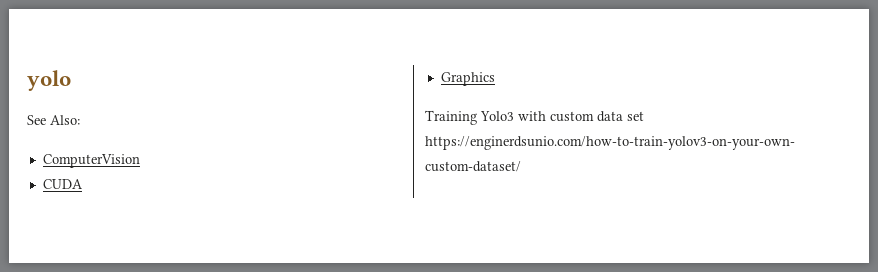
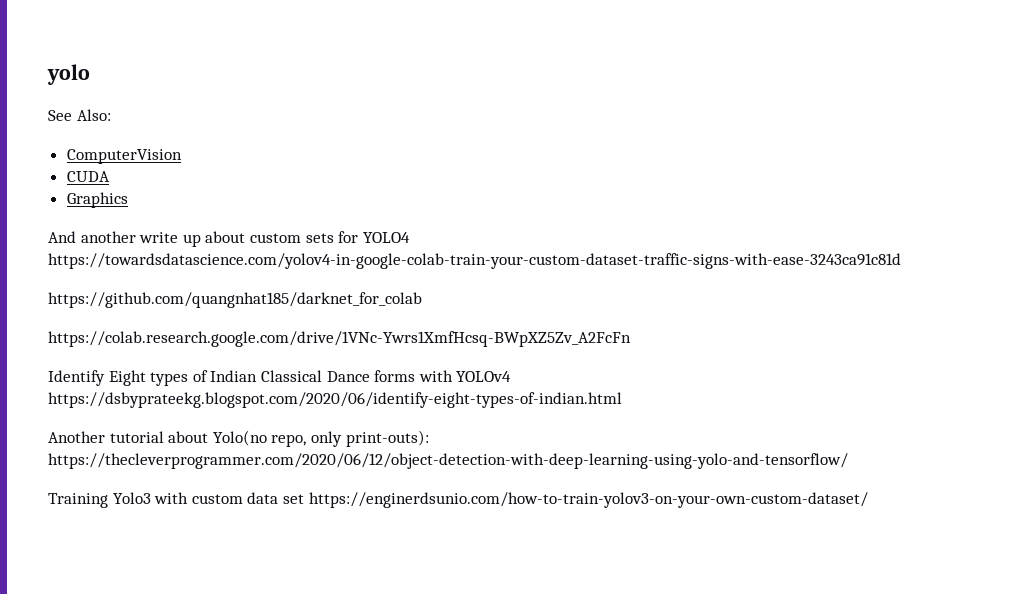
+ And another write up about custom sets for YOLO4 https://towardsdatascience.com/yolov4-in-google-colab-train-your-custom-dataset-traffic-signs-with-ease-3243ca91c81d
+ https://github.com/quangnhat185/darknet_for_colab
+ https://colab.research.google.com/drive/1VNc-Ywrs1XmfHcsq-BWpXZ5Zv_A2FcFn
+ Identify Eight types of Indian Classical Dance forms with YOLOv4 https://dsbyprateekg.blogspot.com/2020/06/identify-eight-types-of-indian.html
+ Another tutorial about Yolo(no repo, only print-outs): https://thecleverprogrammer.com/2020/06/12/object-detection-with-deep-learning-using-yolo-and-tensorflow/

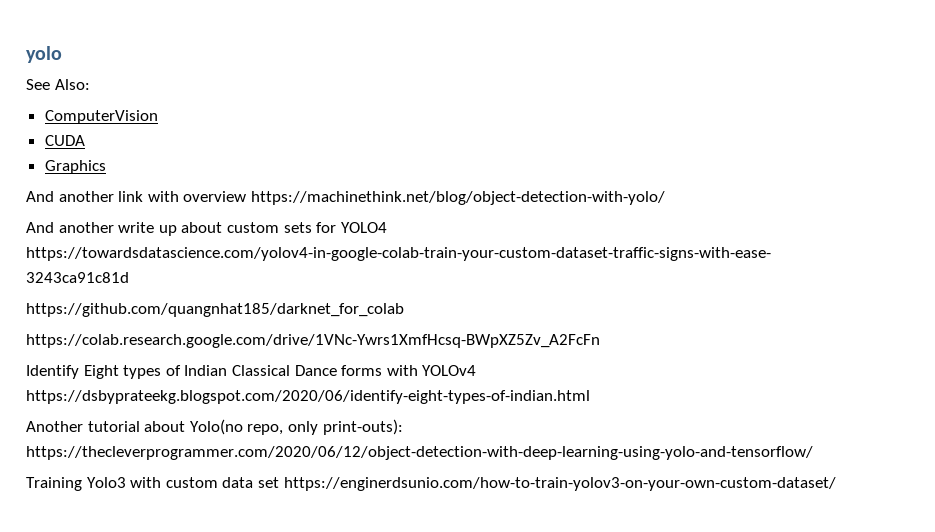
+ And another link with overview https://machinethink.net/blog/object-detection-with-yolo/

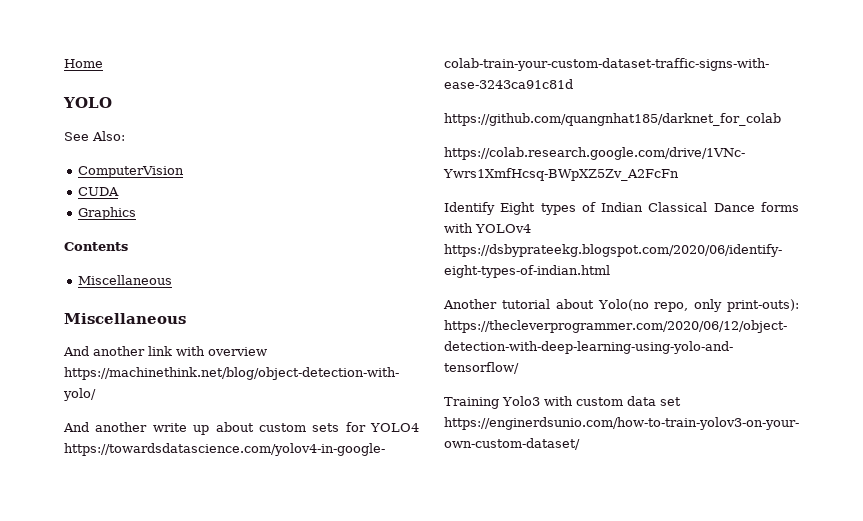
- yolo
+ Home
+ YOLO
+ Contents
+ Miscellaneous
+ Miscellaneous

